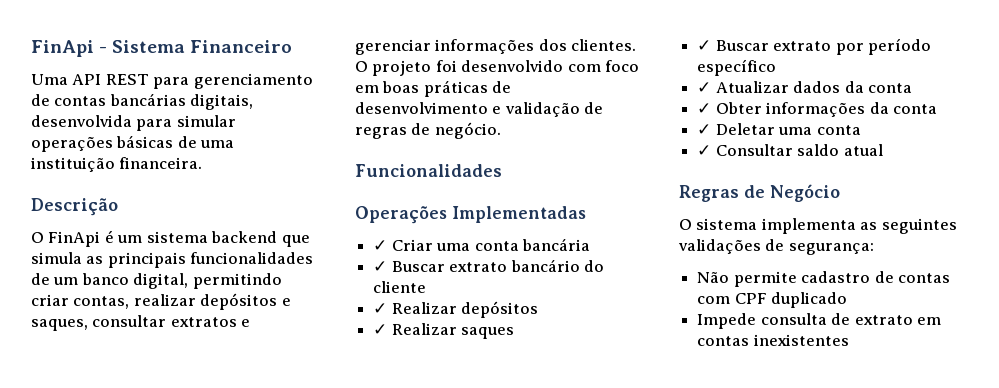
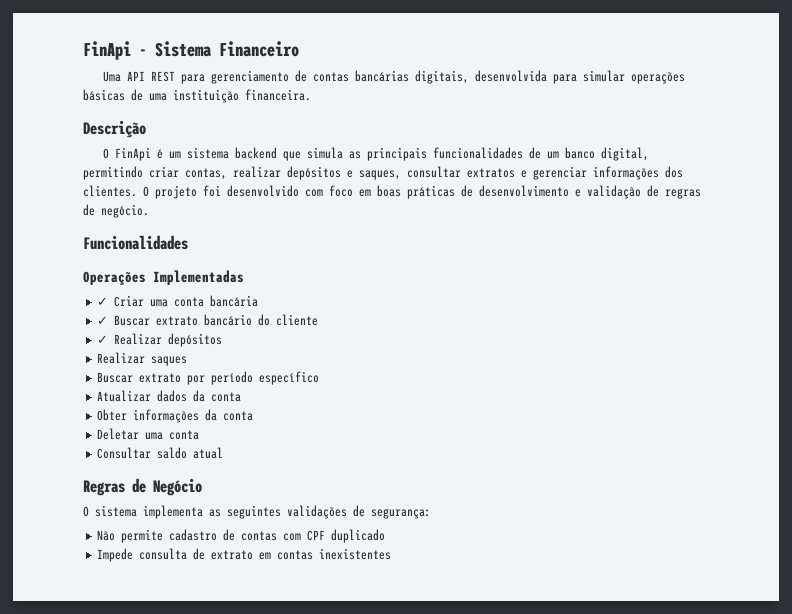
- ✓ Realizar saques
+ Realizar saques
- ✓ Buscar extrato por período específico
+ Buscar extrato por período específico
- ✓ Atualizar dados da conta
+ Atualizar dados da conta
- ✓ Obter informações da conta
+ Obter informações da conta
- ✓ Deletar uma conta
+ Deletar uma conta
- ✓ Consultar saldo atual
+ Consultar saldo atual

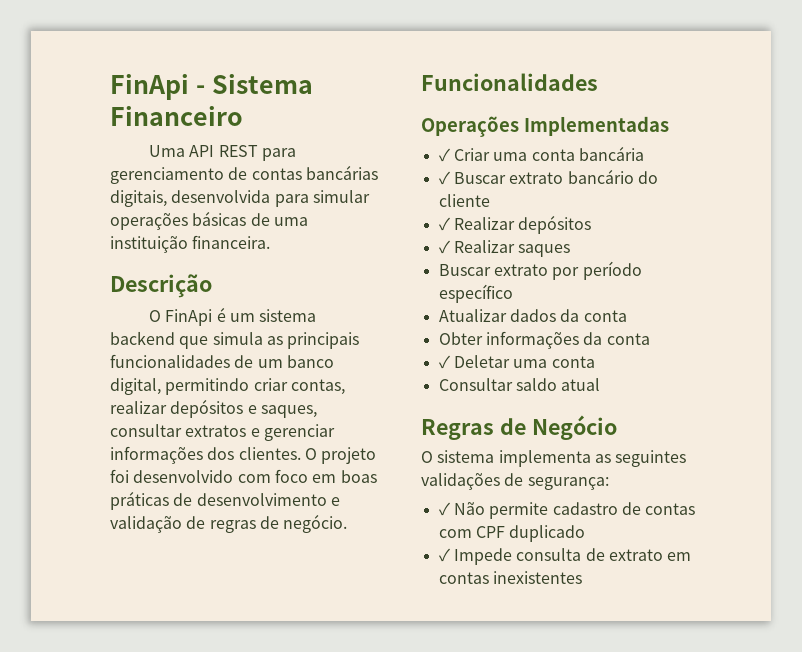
- Realizar saques
+ ✓ Realizar saques
- Deletar uma conta
+ ✓ Deletar uma conta
- Não permite cadastro de contas com CPF duplicado
+ ✓ Não permite cadastro de contas com CPF duplicado
- Impede consulta de extrato em contas inexistentes
+ ✓ Impede consulta de extrato em contas inexistentes

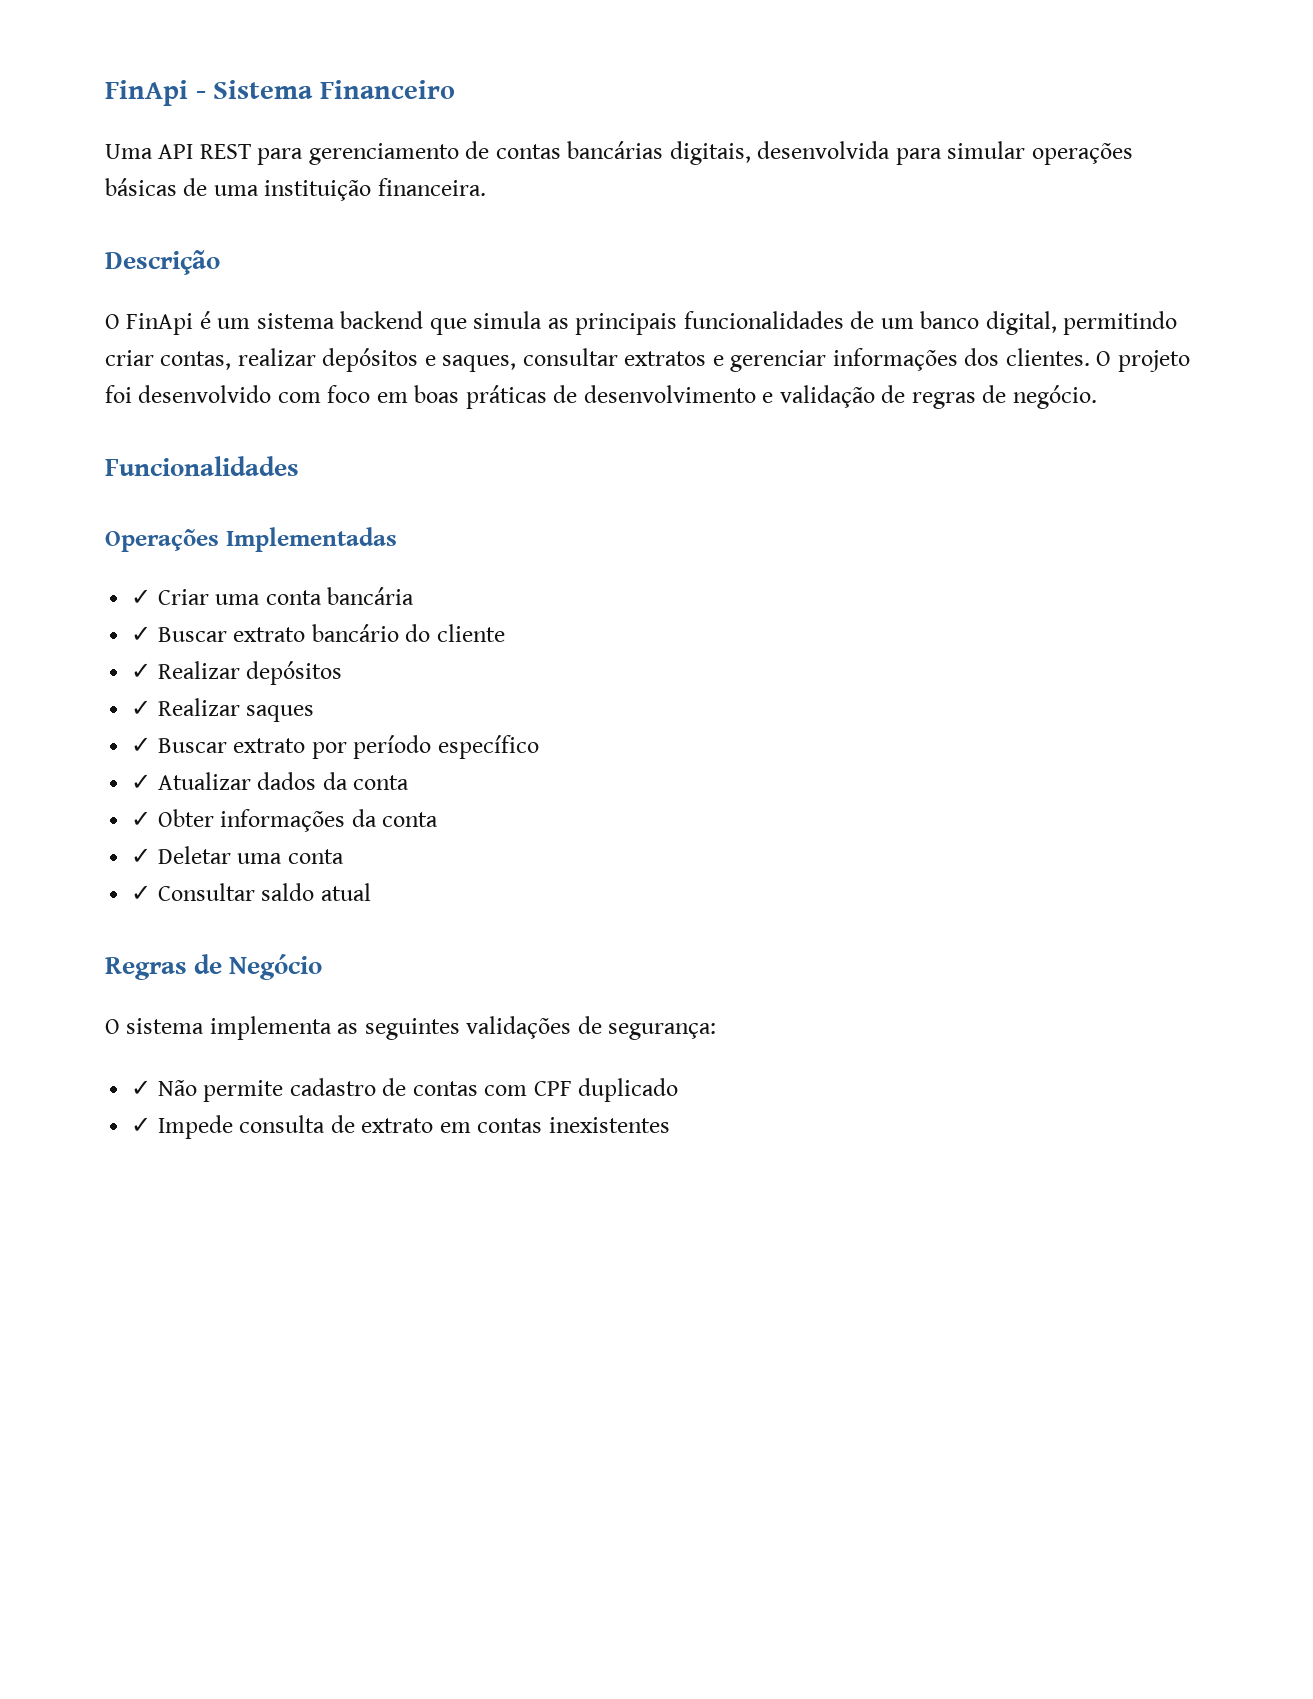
- Buscar extrato por período específico
+ ✓ Buscar extrato por período específico
- Atualizar dados da conta
+ ✓ Atualizar dados da conta
- Obter informações da conta
+ ✓ Obter informações da conta
- Consultar saldo atual
+ ✓ Consultar saldo atual

